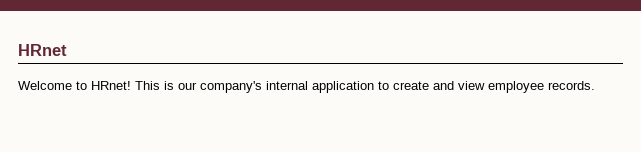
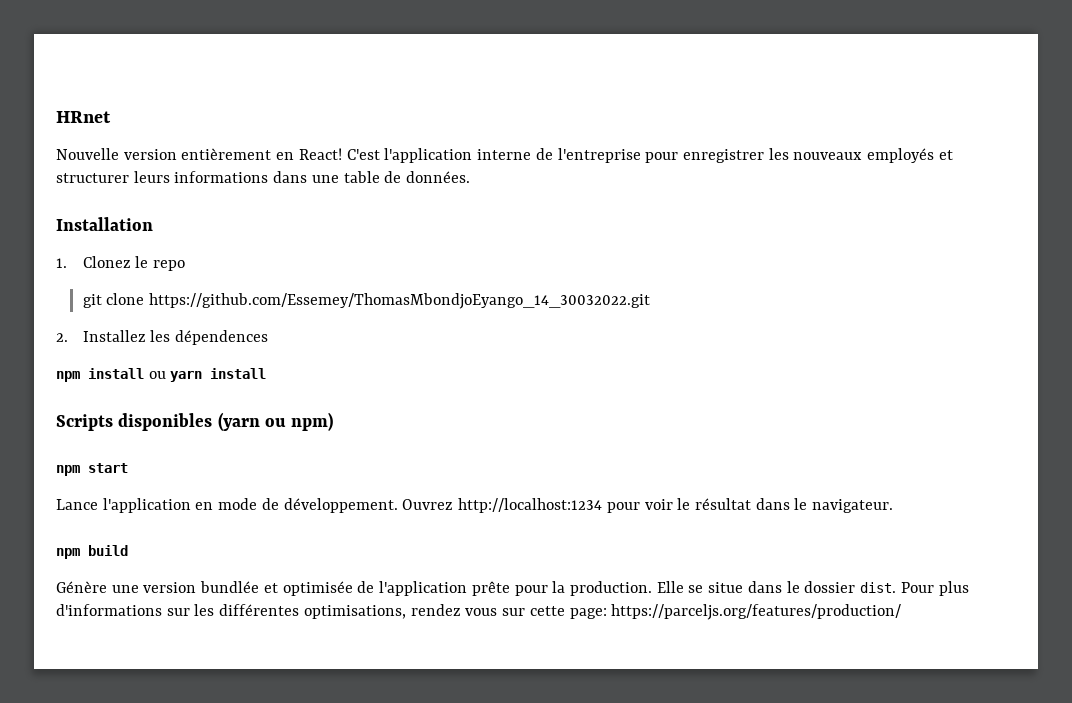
- Welcome to HRnet! This is our company's internal application to create and view employee records.
+ Nouvelle version entièrement en React! C'est l'application interne de l'entreprise pour enregistrer les nouveaux employés et structurer leurs informations dans une table de données.
+ Installation
+ 1. Clonez le repo
+ git clone https://github.com/Essemey/ThomasMbondjoEyango_14_30032022.git
+ 2. Installez les dépendences
+ npm install ou yarn install
+ Scripts disponibles (yarn ou npm)
+ npm start
+ Lance l'application en mode de développement. Ouvrez http://localhost:1234 pour voir le résultat dans le navigateur.
+ npm build
+ Génère une version bundlée et optimisée de l'application prête pour la production. Elle se situe dans le dossier dist. Pour plus d'informations sur les différentes optimisations, rendez vous sur cette page: https://parceljs.org/features/production/

